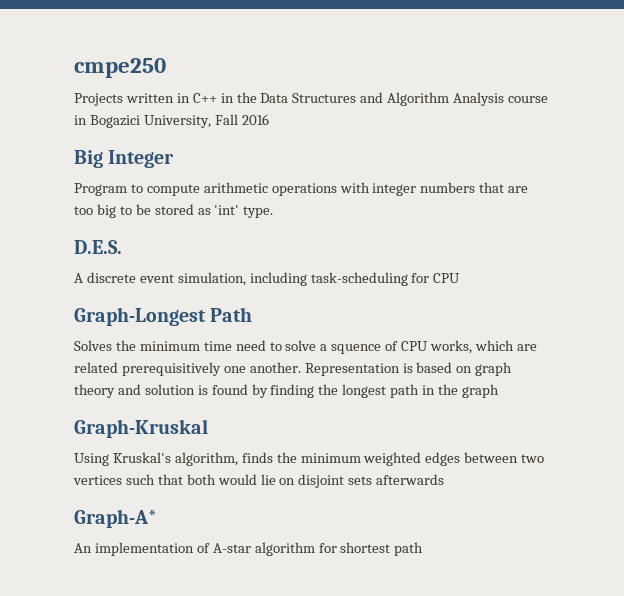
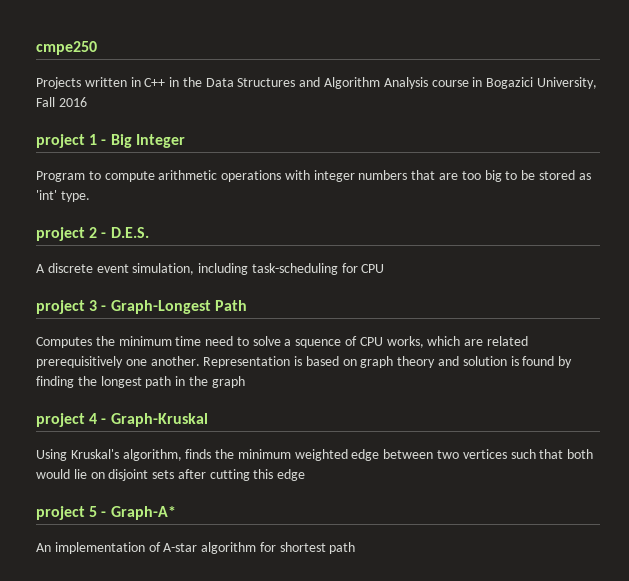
- Big Integer
+ project 1 - Big Integer
- D.E.S.
+ project 2 - D.E.S.
- Graph-Longest Path
+ project 3 - Graph-Longest Path
- Solves the minimum time need to solve a squence of CPU works, which are related prerequisitively one another.
+ Computes the minimum time need to solve a squence of CPU works, which are related prerequisitively one another.
- Graph-Kruskal
+ project 4 - Graph-Kruskal
- Using Kruskal's algorithm, finds the minimum weighted edges between two vertices such that both would lie on disjoint sets afterwards
- Graph-A*
+ Using Kruskal's algorithm, finds the minimum weighted edge between two vertices such that both would lie on disjoint sets after cutting this edge
+ project 5 - Graph-A*

